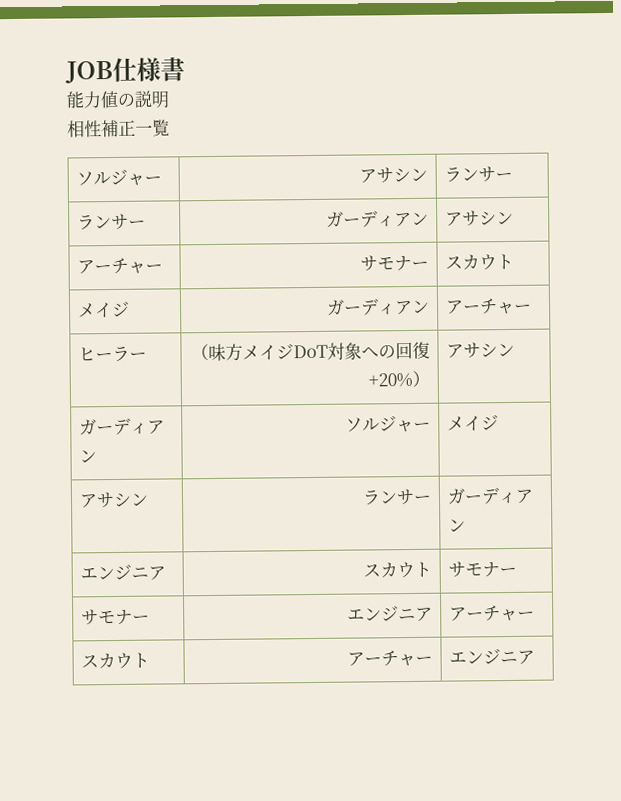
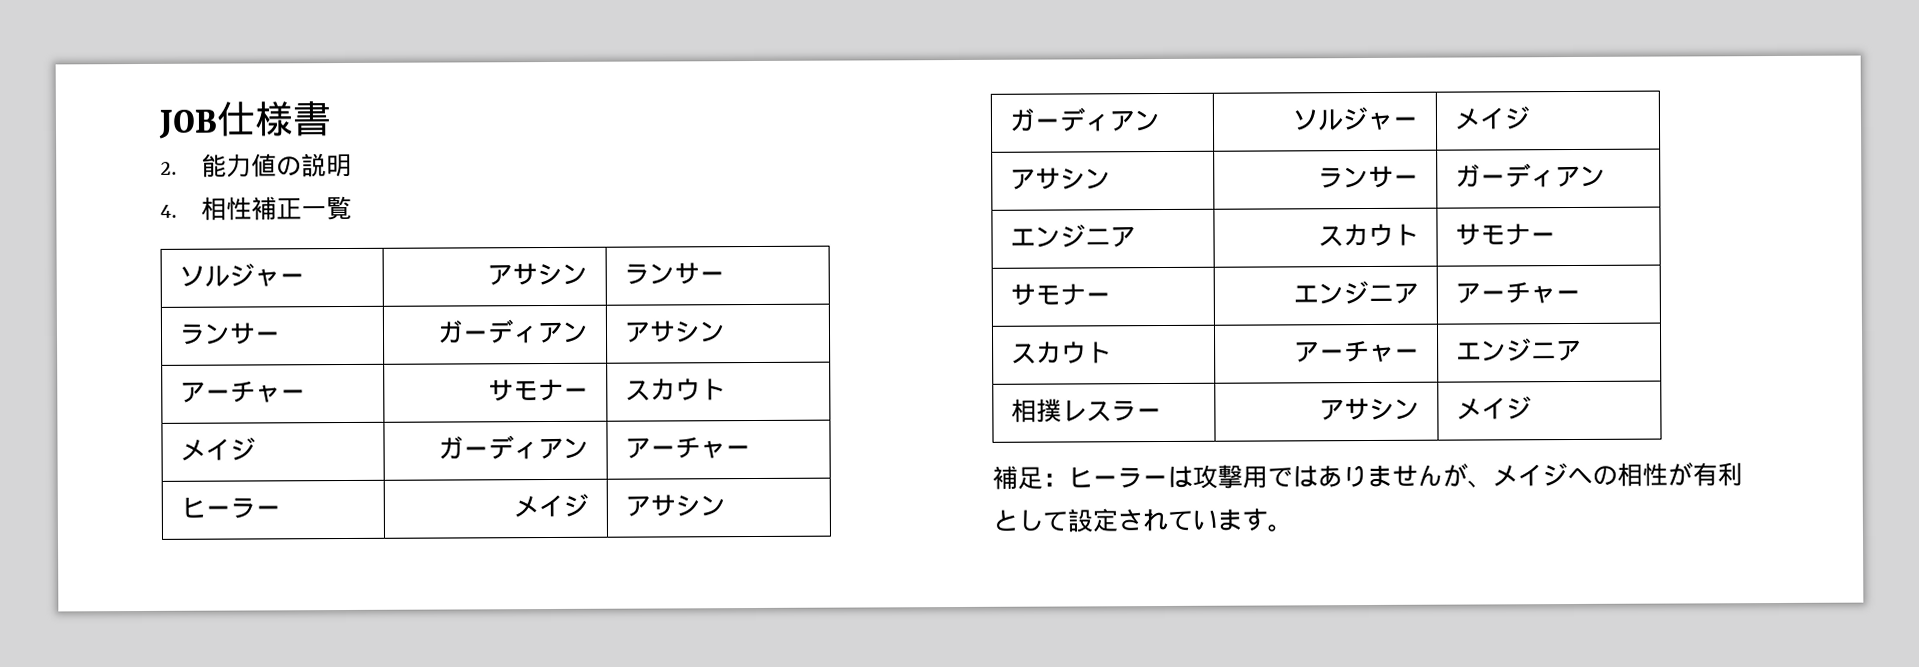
- 能力値の説明
+ 2.能力値の説明
- 相性補正一覧
+ 4.相性補正一覧
- ヒーラー | （味方メイジDoT対象への回復+20%） | アサシン
+ ヒーラー | メイジ | アサシン
+ 相撲レスラー | アサシン | メイジ
+ 補足：ヒーラーは攻撃用ではありませんが、メイジへの相性が有利として設定されています。

